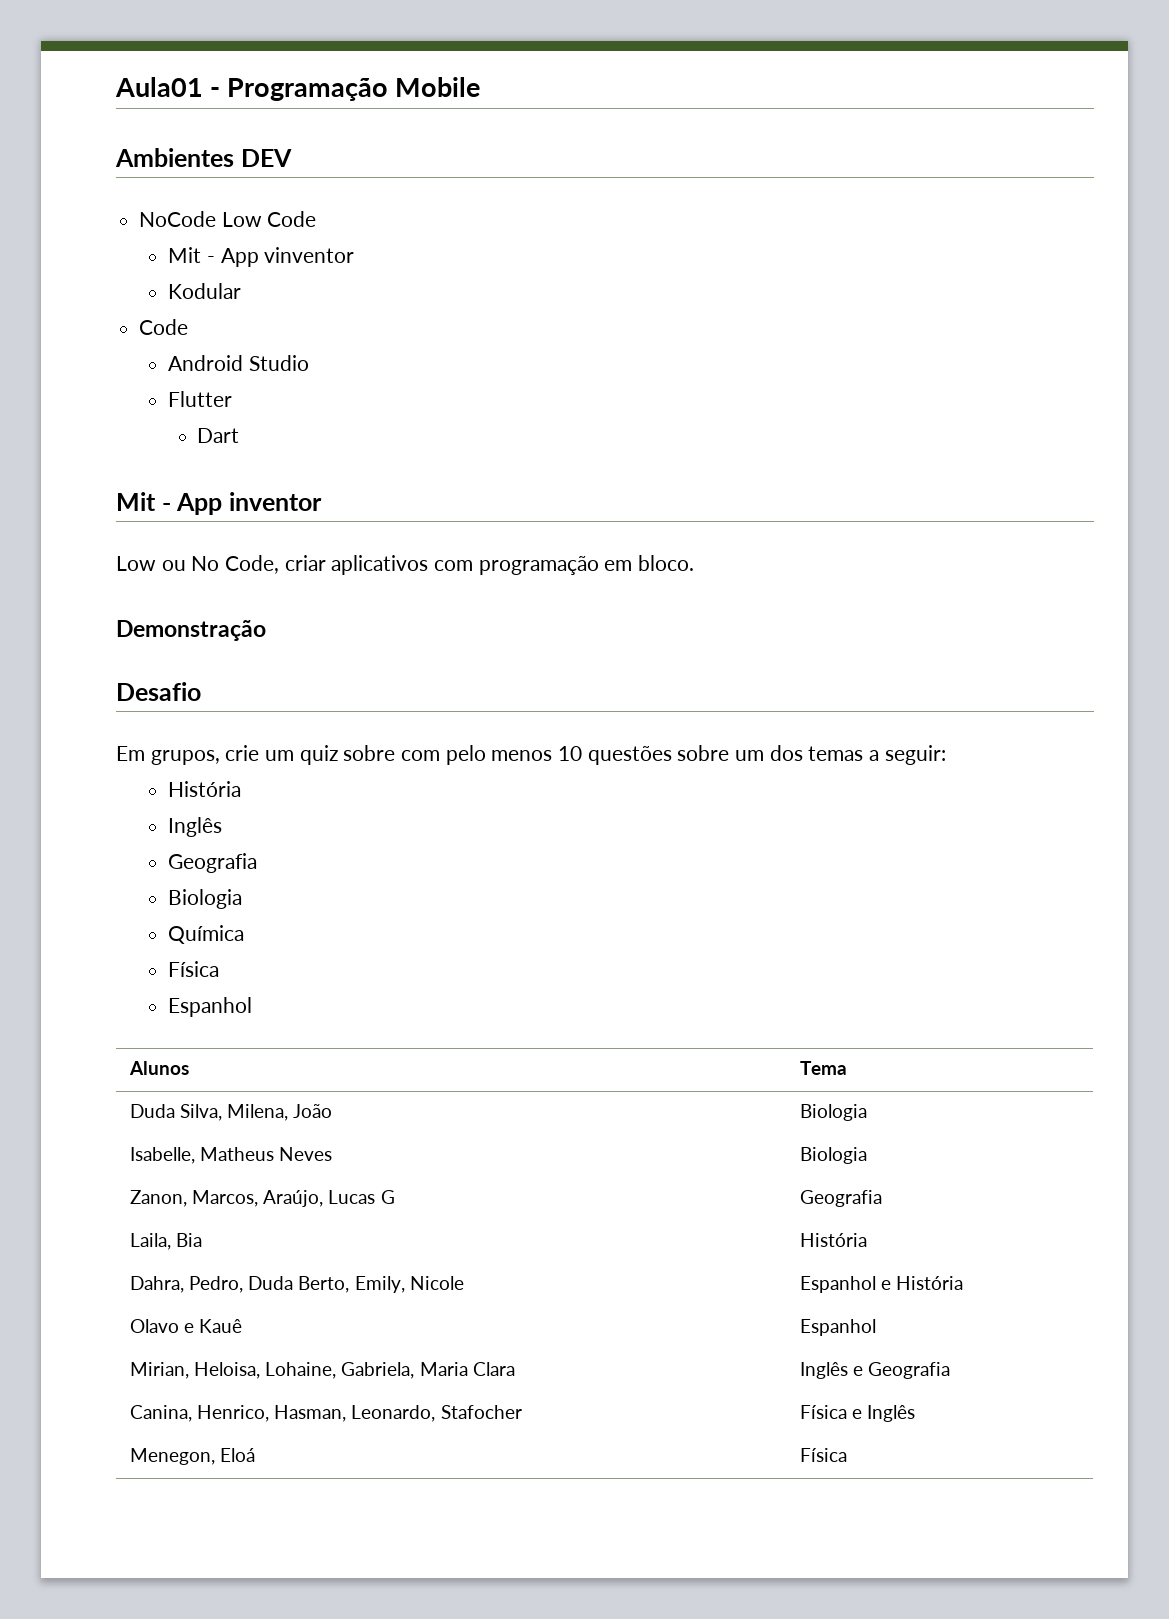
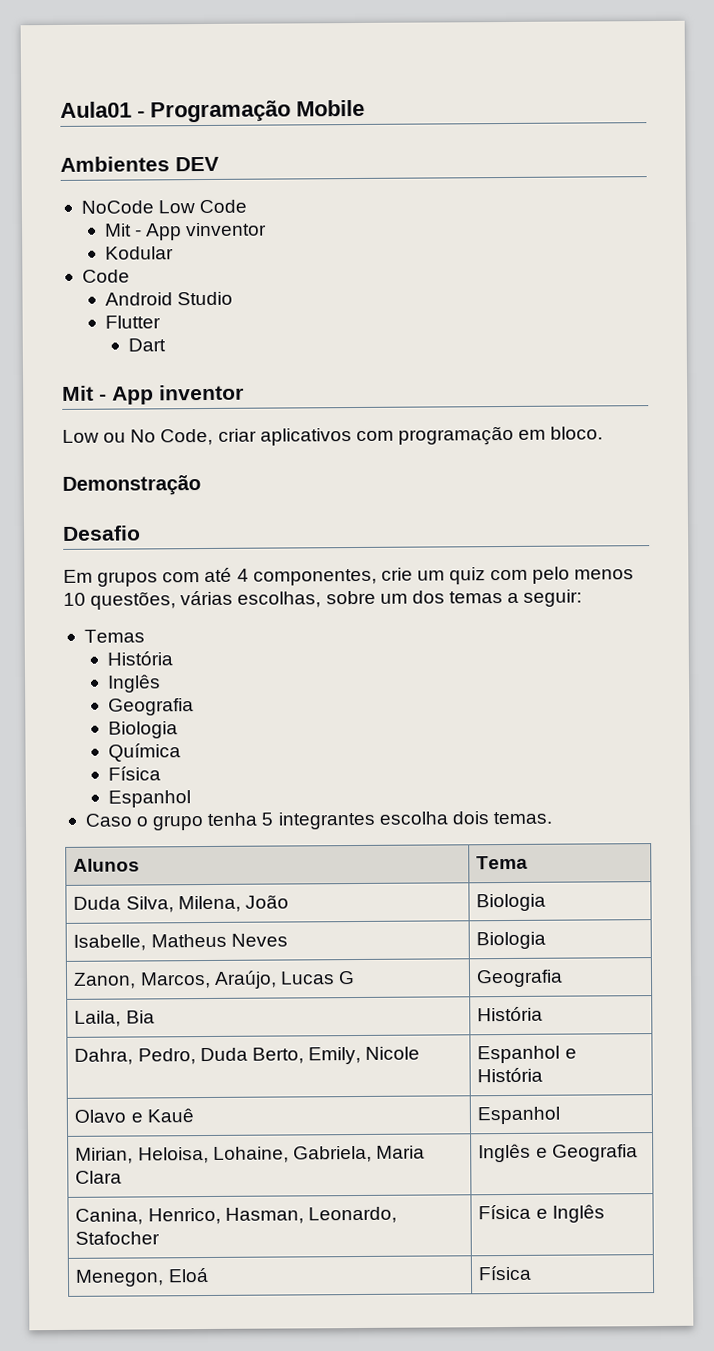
- Em grupos, crie um quiz sobre com pelo menos 10 questões sobre um dos temas a seguir:
+ Em grupos com até 4 componentes, crie um quiz com pelo menos 10 questões, várias escolhas, sobre um dos temas a seguir:
+ Temas
+ Caso o grupo tenha 5 integrantes escolha dois temas.

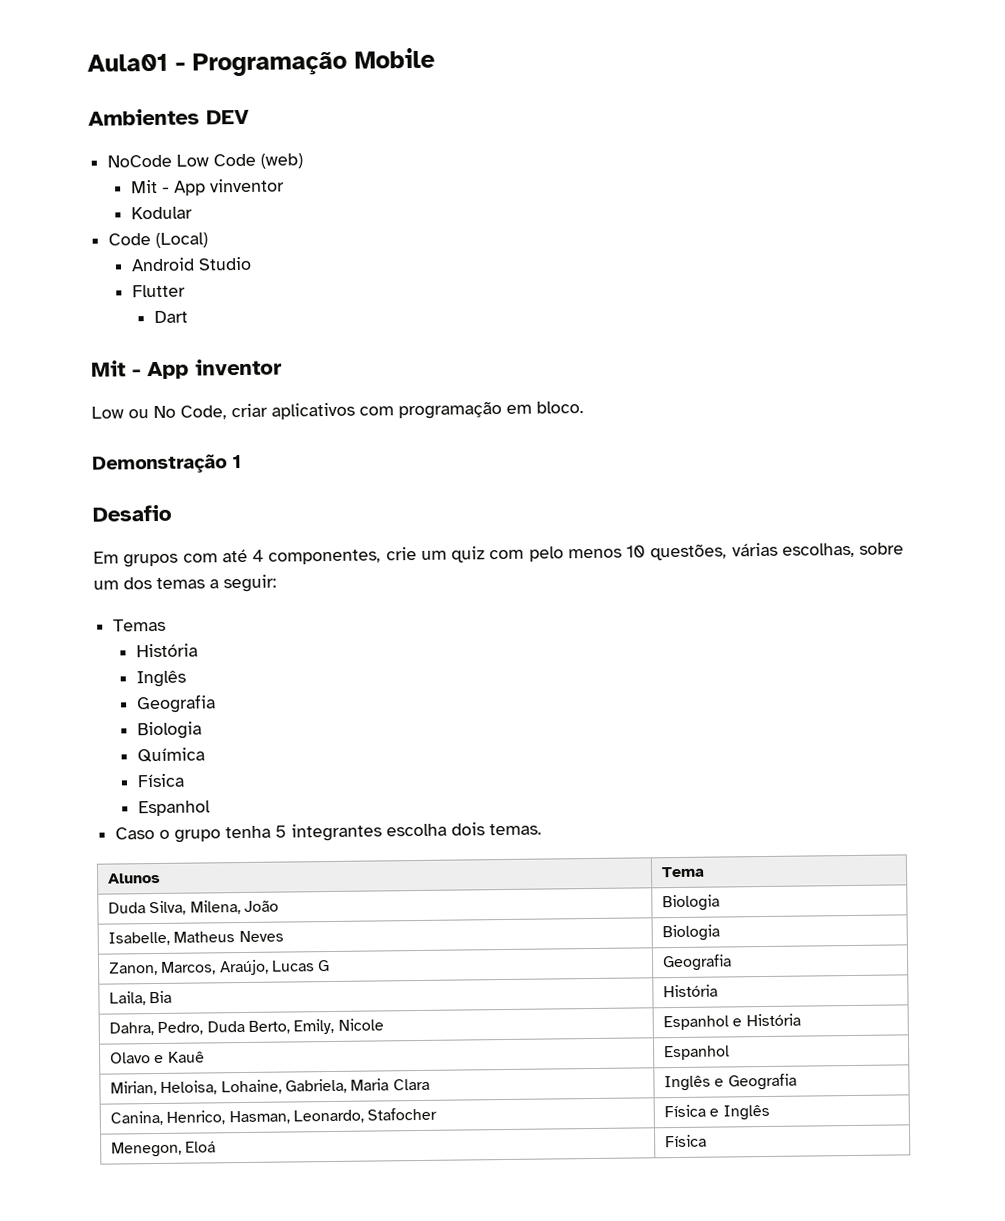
- NoCode Low Code
+ NoCode Low Code (web)
  Kodular
- Code
+ Code (Local)
- Demonstração
+ Demonstração 1

